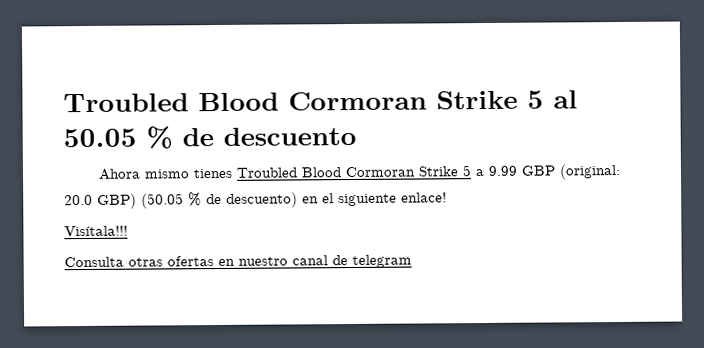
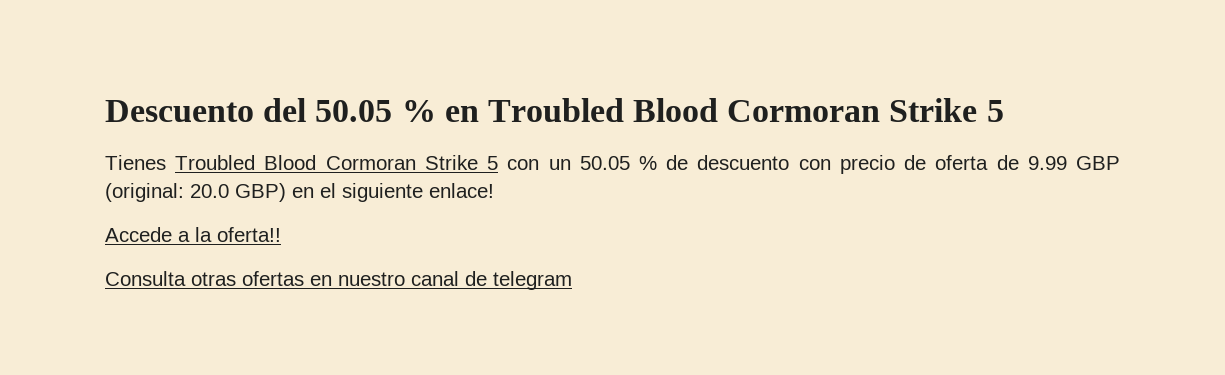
- Troubled Blood Cormoran Strike 5 al 50.05 % de descuento
- Ahora mismo tienes Troubled Blood Cormoran Strike 5 a 9.99 GBP (original: 20.0 GBP) (50.05 % de descuento) en el siguiente enlace!
+ Descuento del 50.05 % en Troubled Blood Cormoran Strike 5
+ Tienes Troubled Blood Cormoran Strike 5 con un 50.05 % de descuento con precio de oferta de 9.99 GBP (original: 20.0 GBP) en el siguiente enlace!
- Visítala!!!
+ Accede a la oferta!!

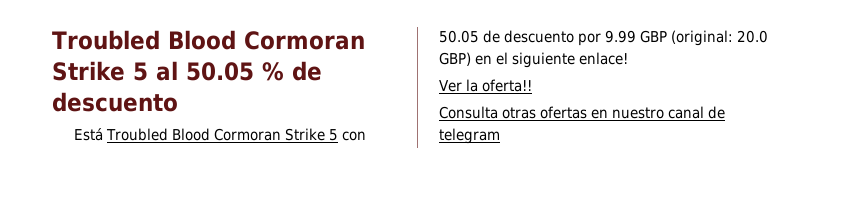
- Descuento del 50.05 % en Troubled Blood Cormoran Strike 5
- Tienes Troubled Blood Cormoran Strike 5 con un 50.05 % de descuento con precio de oferta de 9.99 GBP (original: 20.0 GBP) en el siguiente enlace!
+ Troubled Blood Cormoran Strike 5 al 50.05 % de descuento
+ Está Troubled Blood Cormoran Strike 5 con 50.05 de descuento por 9.99 GBP (original: 20.0 GBP) en el siguiente enlace!
- Accede a la oferta!!
+ Ver la oferta!!

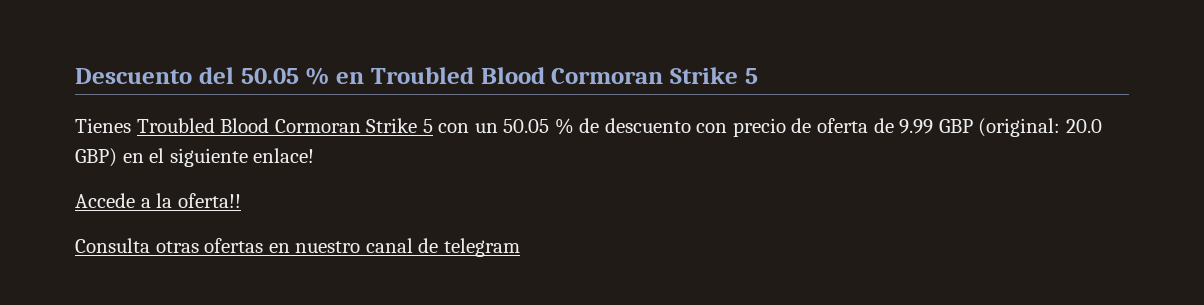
- Troubled Blood Cormoran Strike 5 al 50.05 % de descuento
- Está Troubled Blood Cormoran Strike 5 con 50.05 de descuento por 9.99 GBP (original: 20.0 GBP) en el siguiente enlace!
+ Descuento del 50.05 % en Troubled Blood Cormoran Strike 5
+ Tienes Troubled Blood Cormoran Strike 5 con un 50.05 % de descuento con precio de oferta de 9.99 GBP (original: 20.0 GBP) en el siguiente enlace!
- Ver la oferta!!
+ Accede a la oferta!!

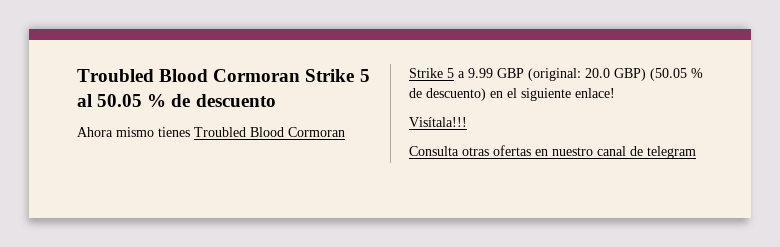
- Descuento del 50.05 % en Troubled Blood Cormoran Strike 5
- Tienes Troubled Blood Cormoran Strike 5 con un 50.05 % de descuento con precio de oferta de 9.99 GBP (original: 20.0 GBP) en el siguiente enlace!
+ Troubled Blood Cormoran Strike 5 al 50.05 % de descuento
+ Ahora mismo tienes Troubled Blood Cormoran Strike 5 a 9.99 GBP (original: 20.0 GBP) (50.05 % de descuento) en el siguiente enlace!
- Accede a la oferta!!
+ Visítala!!!

